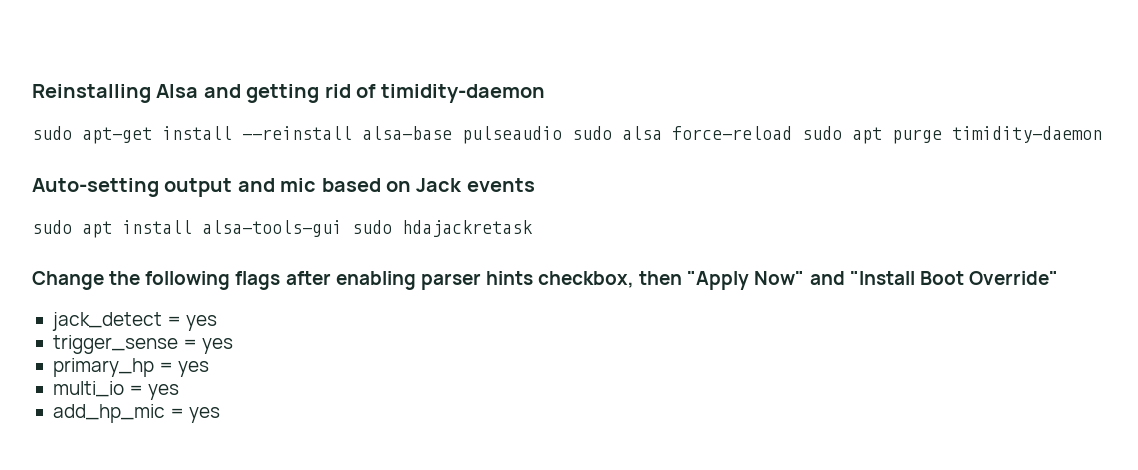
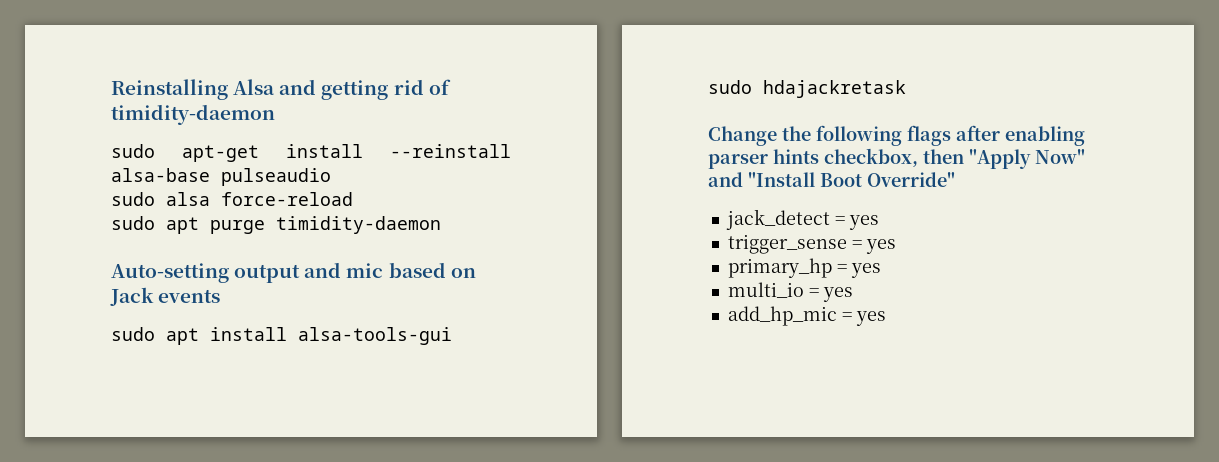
- sudo apt-get install --reinstall alsa-base pulseaudio sudo alsa force-reload sudo apt purge timidity-daemon
+ sudo apt-get install --reinstall alsa-base pulseaudio
+ sudo alsa force-reload
+ sudo apt purge timidity-daemon
- sudo apt install alsa-tools-gui sudo hdajackretask
+ sudo apt install alsa-tools-gui
+ sudo hdajackretask

